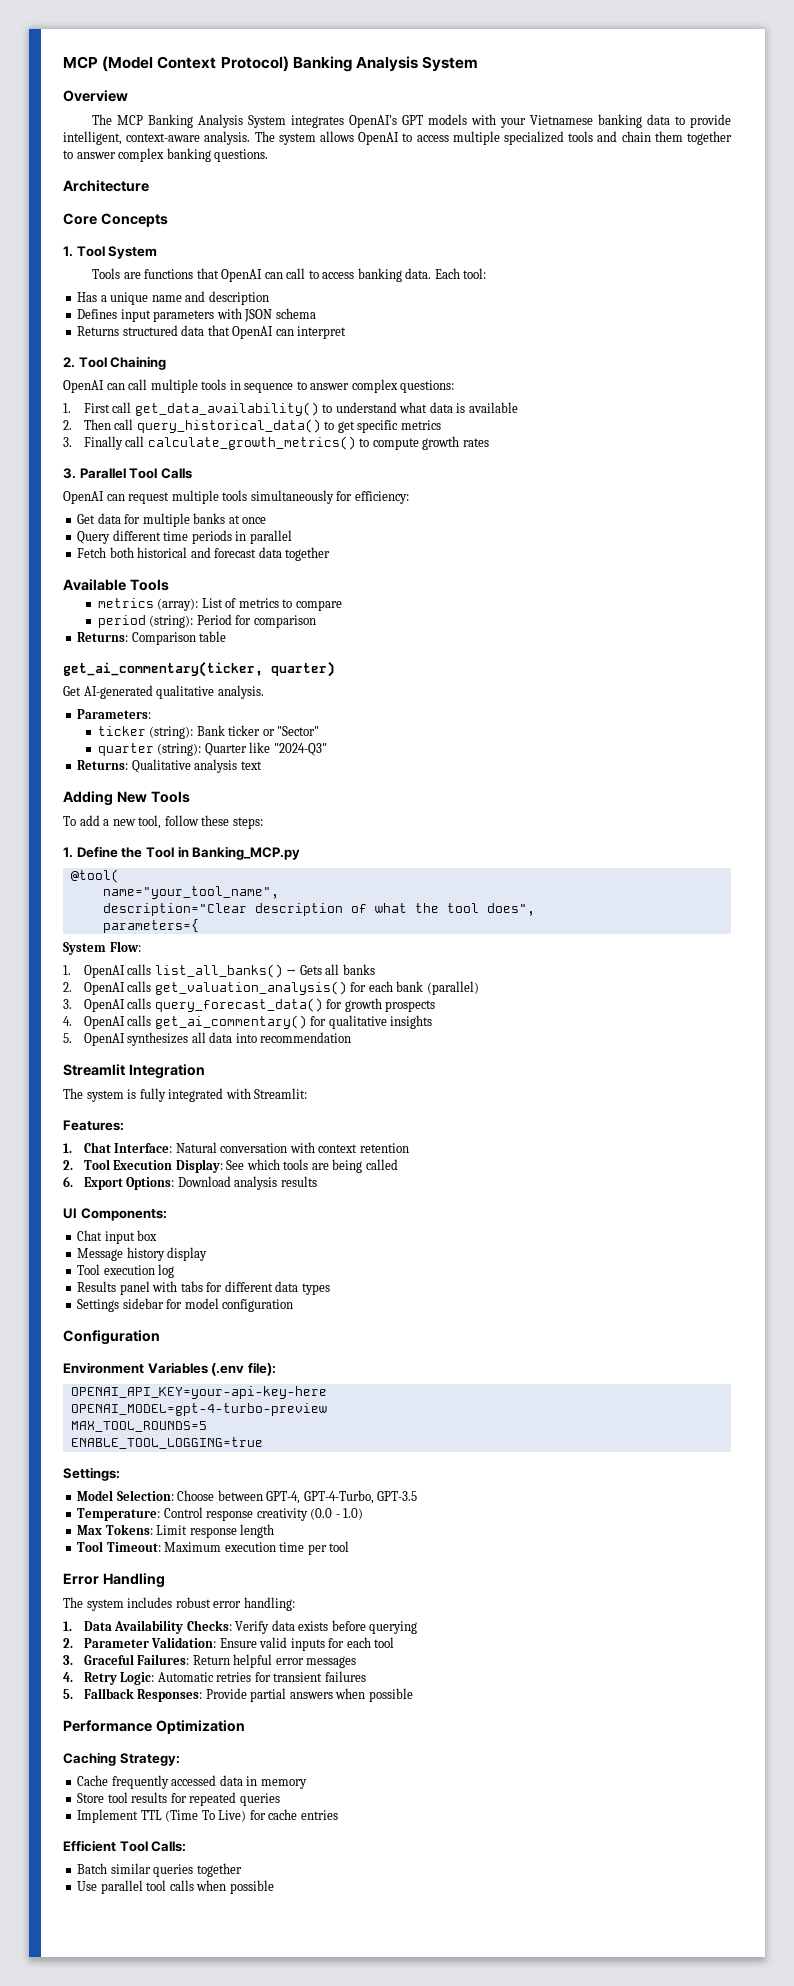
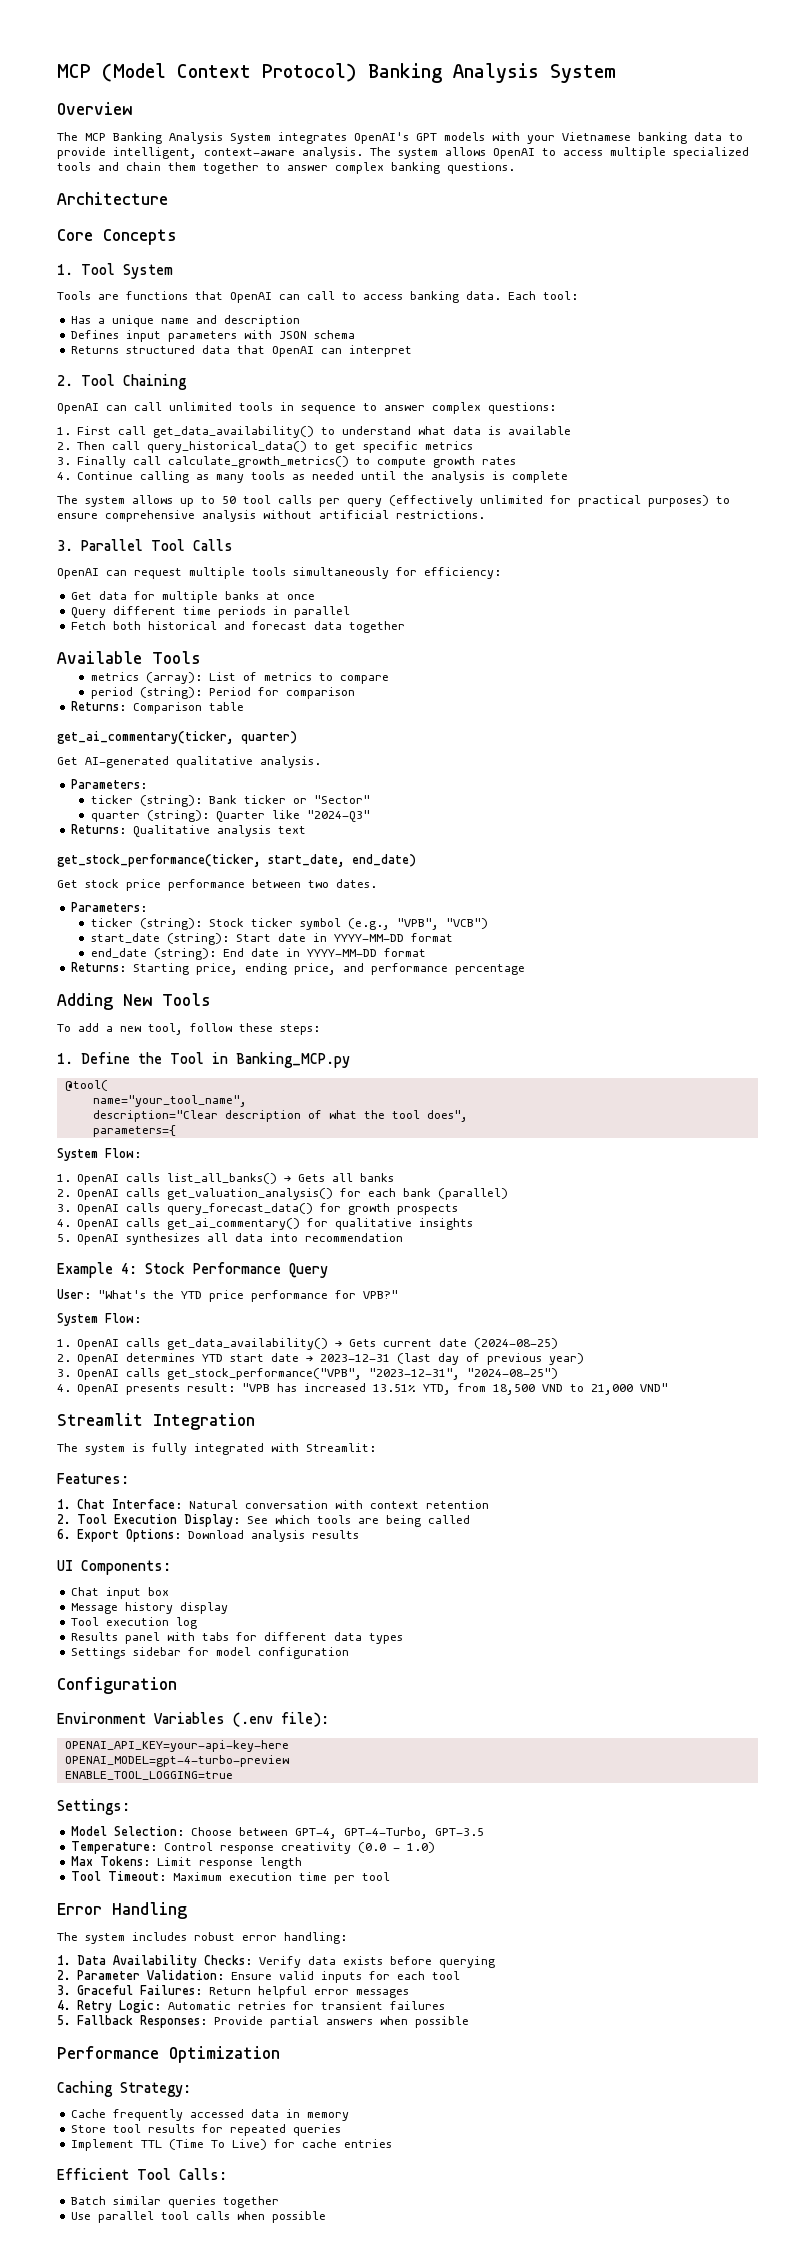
- OpenAI can call multiple tools in sequence to answer complex questions:
+ OpenAI can call unlimited tools in sequence to answer complex questions:
+ 4. Continue calling as many tools as needed until the analysis is complete
+ The system allows up to 50 tool calls per query (effectively unlimited for practical purposes) to ensure comprehensive analysis without artificial restrictions.
+ get_stock_performance(ticker, start_date, end_date)
+ Get stock price performance between two dates.
+ Parameters:
+ ticker (string): Stock ticker symbol (e.g., "VPB", "VCB")
+ start_date (string): Start date in YYYY-MM-DD format
+ end_date (string): End date in YYYY-MM-DD format
+ Returns: Starting price, ending price, and performance percentage
+ Example 4: Stock Performance Query
+ User: "What's the YTD price performance for VPB?"
+ System Flow:
+ 1. OpenAI calls get_data_availability() → Gets current date (2024-08-25)
+ 2. OpenAI determines YTD start date → 2023-12-31 (last day of previous year)
+ 3. OpenAI calls get_stock_performance("VPB", "2023-12-31", "2024-08-25")
+ 4. OpenAI presents result: "VPB has increased 13.51% YTD, from 18,500 VND to 21,000 VND"
- MAX_TOOL_ROUNDS=5

